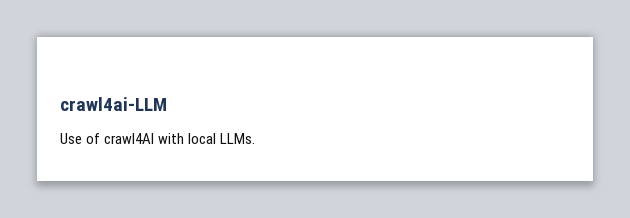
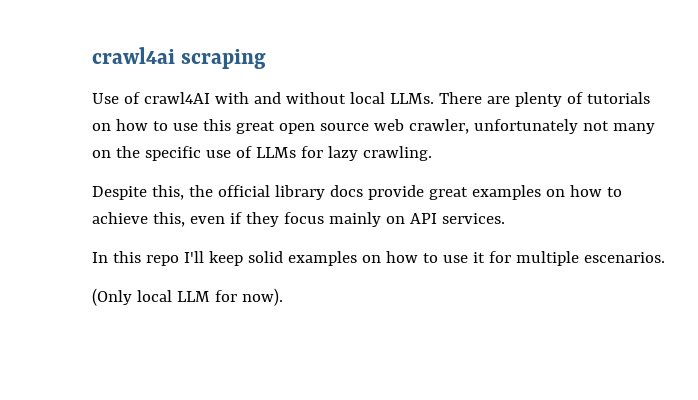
- crawl4ai-LLM
+ crawl4ai scraping
- Use of crawl4AI with local LLMs.
+ Use of crawl4AI with and without local LLMs. There are plenty of tutorials on how to use this great open source web crawler, unfortunately not many on the specific use of LLMs for lazy crawling.
+ Despite this, the official library docs provide great examples on how to achieve this, even if they focus mainly on API services.
+ In this repo I'll keep solid examples on how to use it for multiple escenarios.
+ (Only local LLM for now).

